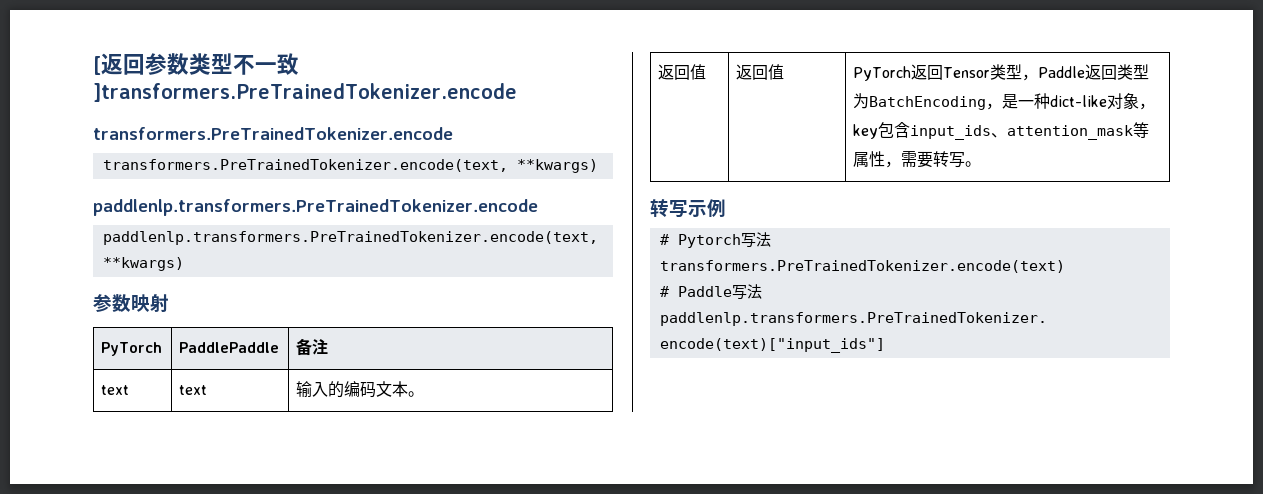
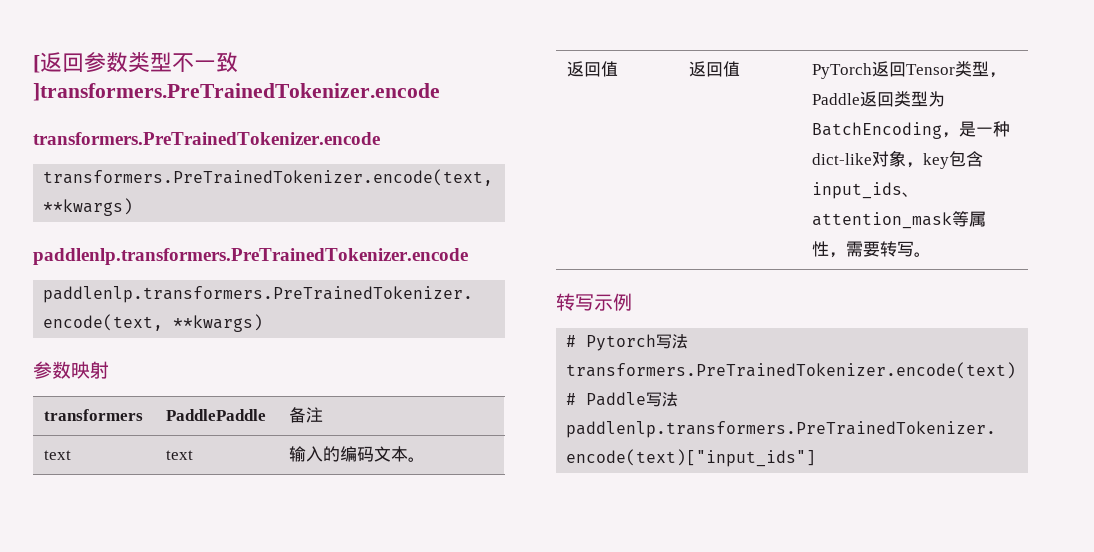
- PyTorch | PaddlePaddle | 备注
+ transformers | PaddlePaddle | 备注

